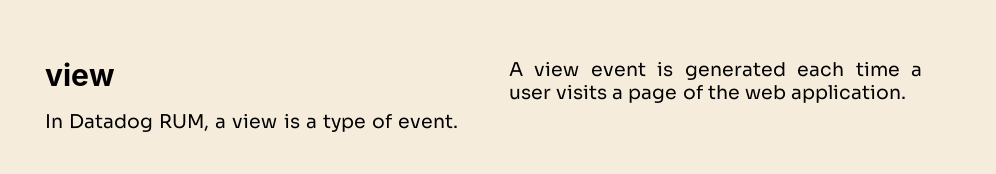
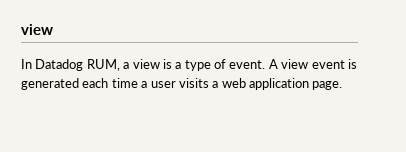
- A view event is generated each time a user visits a page of the web application.
+ A view event is generated each time a user visits a web application page.

